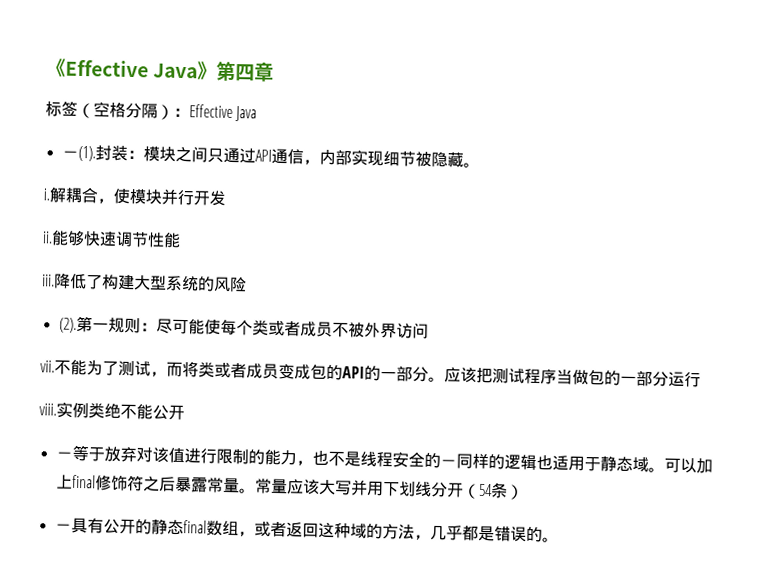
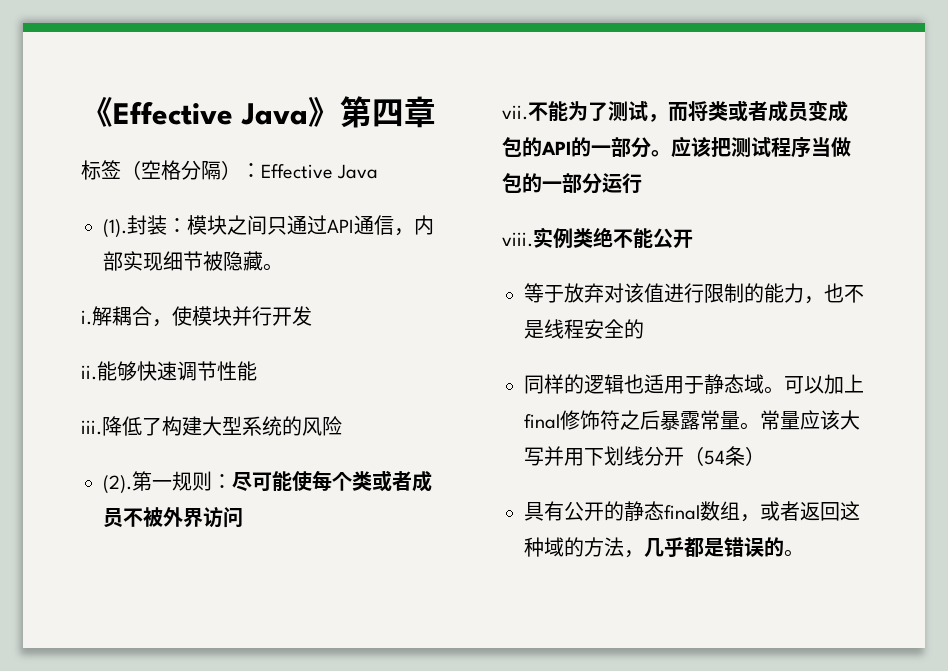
- －(1).
+ (1).
- －等于放弃对该值进行限制的能力，也不是线程安全的－同样的逻辑也适用于静态域。
+ 等于放弃对该值进行限制的能力，也不是线程安全的
+ 同样的逻辑也适用于静态域。
- －具有公开的静态final数组，或者返回这种域的方法，几乎都是错误的。
+ 具有公开的静态final数组，或者返回这种域的方法，几乎都是错误的。

